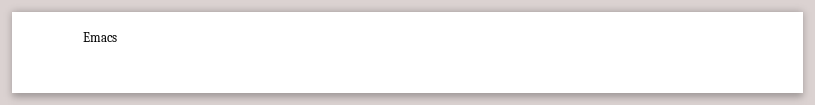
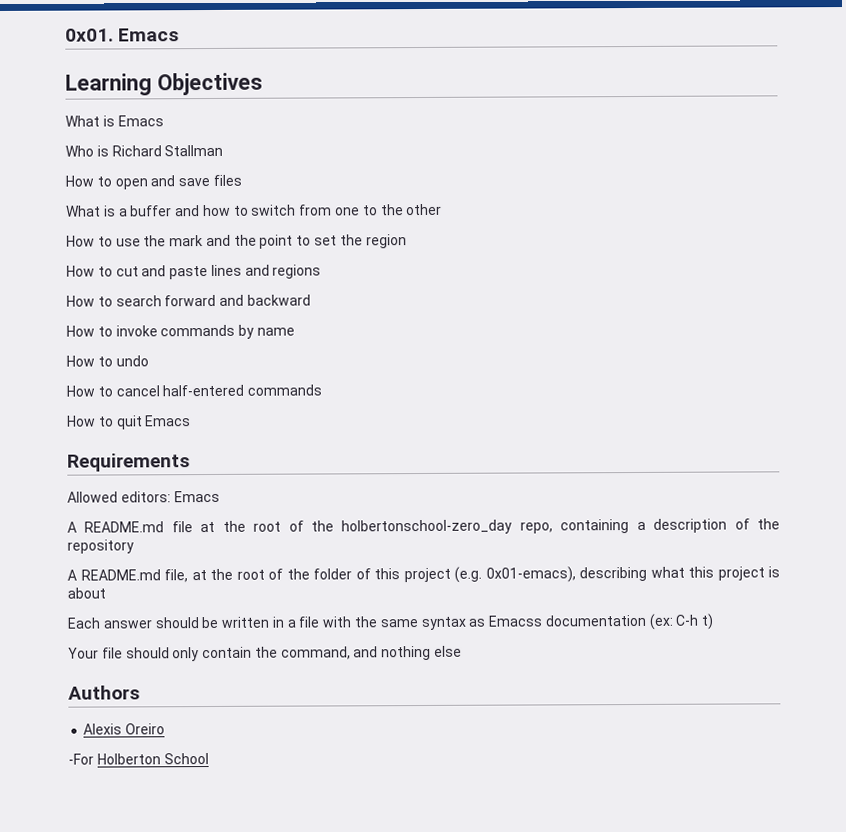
- Emacs
+ 0x01. Emacs
+ Learning Objectives
+ What is Emacs
+ Who is Richard Stallman
+ How to open and save files
+ What is a buffer and how to switch from one to the other
+ How to use the mark and the point to set the region
+ How to cut and paste lines and regions
+ How to search forward and backward
+ How to invoke commands by name
+ How to undo
+ How to cancel half-entered commands
+ How to quit Emacs
+ Requirements
+ Allowed editors: Emacs
+ A README.md file at the root of the holbertonschool-zero_day repo, containing a description of the repository
+ A README.md file, at the root of the folder of this project (e.g. 0x01-emacs), describing what this project is about
+ Each answer should be written in a file with the same syntax as Emacss documentation (ex: C-h t)
+ Your file should only contain the command, and nothing else
+ Authors
+ Alexis Oreiro
+ -For Holberton School

